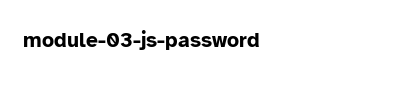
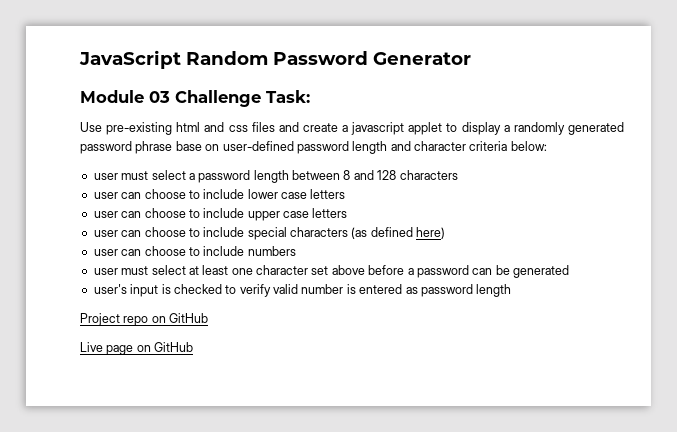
- module-03-js-password
+ JavaScript Random Password Generator
+ Module 03 Challenge Task:
+ Use pre-existing html and css files and create a javascript applet to display a randomly generated password phrase base on user-defined password length and character criteria below:
+ user must select a password length between 8 and 128 characters
+ user can choose to include lower case letters
+ user can choose to include upper case letters
+ user can choose to include special characters (as defined here)
+ user can choose to include numbers
+ user must select at least one character set above before a password can be generated
+ user's input is checked to verify valid number is entered as password length
+ Project repo on GitHub
+ Live page on GitHub

